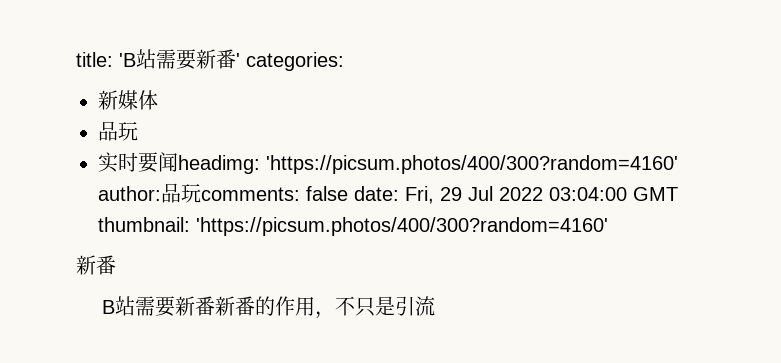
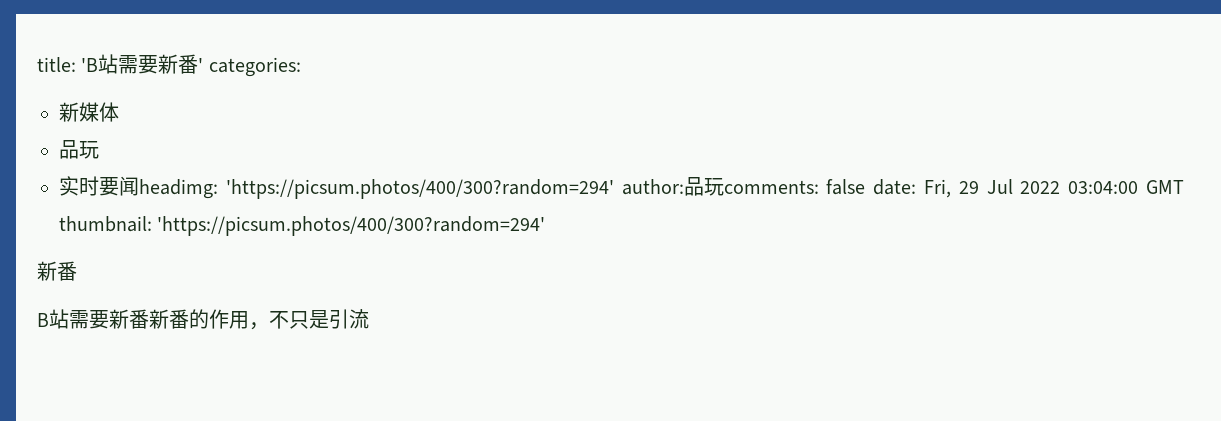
- 实时要闻headimg: 'https://picsum.photos/400/300?random=4160' author:品玩comments: false date: Fri, 29 Jul 2022 03:04:00 GMT thumbnail: 'https://picsum.photos/400/300?random=4160'
+ 实时要闻headimg: 'https://picsum.photos/400/300?random=294' author:品玩comments: false date: Fri, 29 Jul 2022 03:04:00 GMT thumbnail: 'https://picsum.photos/400/300?random=294'

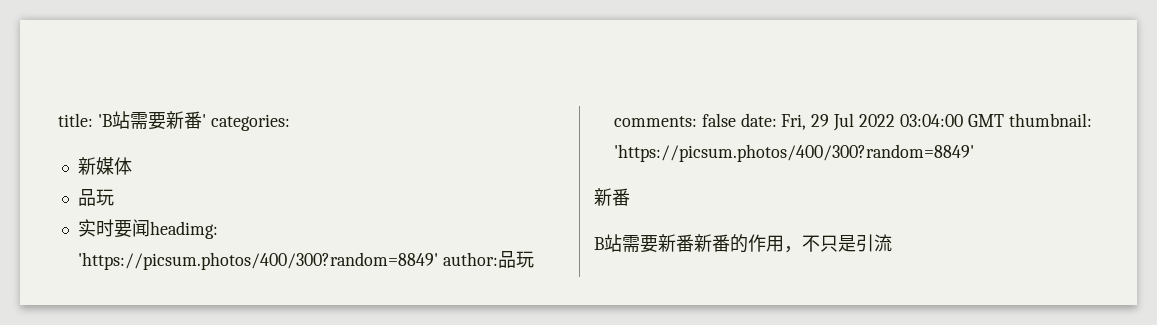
- 实时要闻headimg: 'https://picsum.photos/400/300?random=294' author:品玩comments: false date: Fri, 29 Jul 2022 03:04:00 GMT thumbnail: 'https://picsum.photos/400/300?random=294'
+ 实时要闻headimg: 'https://picsum.photos/400/300?random=8849' author:品玩comments: false date: Fri, 29 Jul 2022 03:04:00 GMT thumbnail: 'https://picsum.photos/400/300?random=8849'

